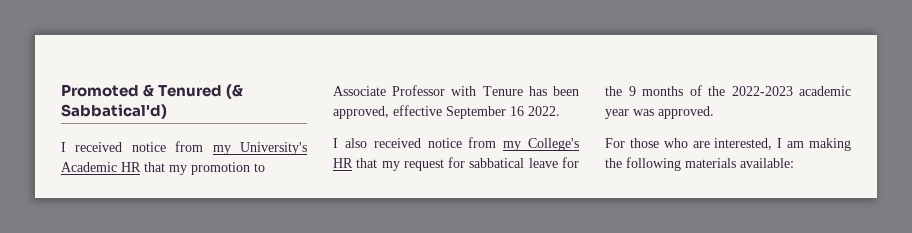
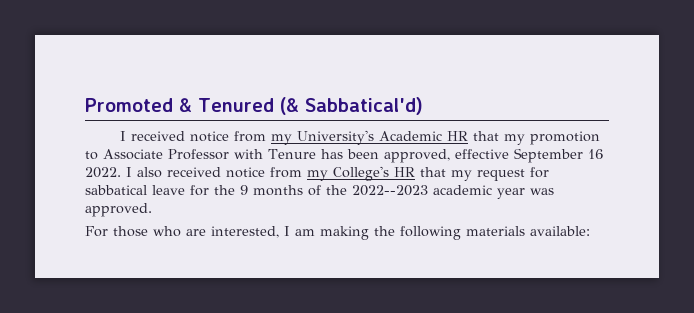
- I received notice from my University's Academic HR that my promotion to Associate Professor with Tenure has been approved, effective September 16 2022.
- I also received notice from my College's HR that my request for sabbatical leave for the 9 months of the 2022-2023 academic year was approved.
+ I received notice from my University's Academic HR that my promotion to Associate Professor with Tenure has been approved, effective September 16 2022. I also received notice from my College's HR that my request for sabbatical leave for the 9 months of the 2022--2023 academic year was approved.

